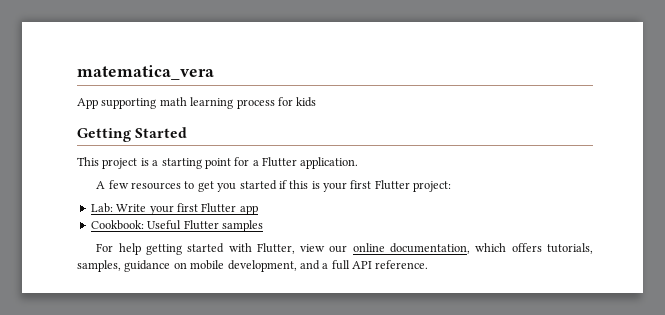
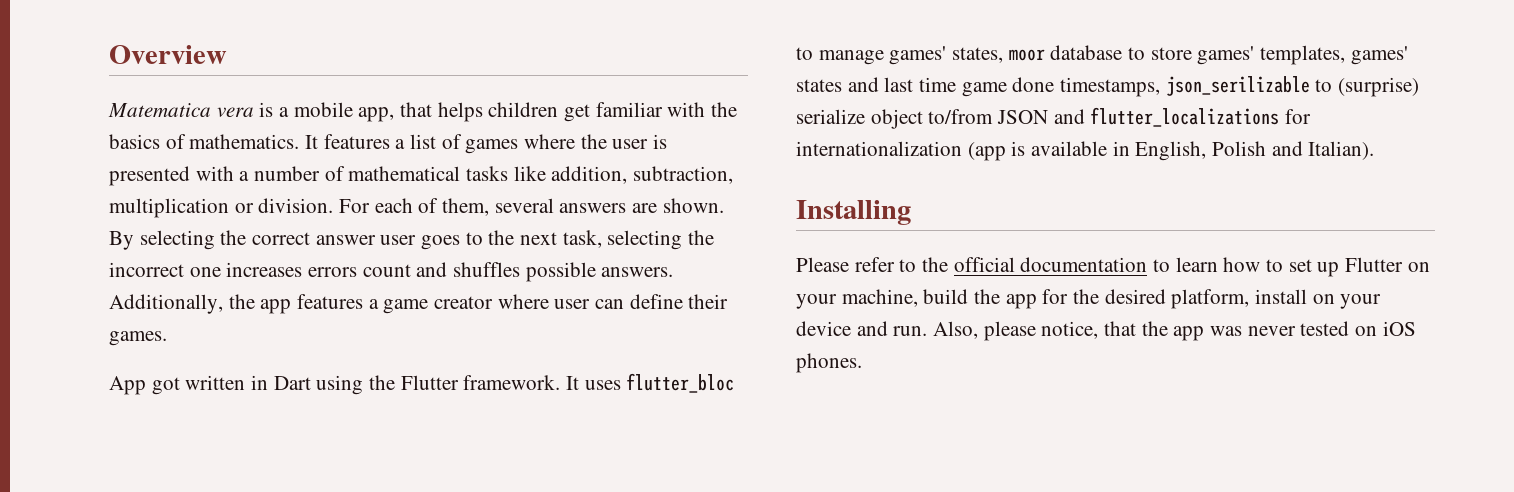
- matematica_vera
- App supporting math learning process for kids
- Getting Started
- This project is a starting point for a Flutter application.
- A few resources to get you started if this is your first Flutter project:
- Lab: Write your first Flutter app
- Cookbook: Useful Flutter samples
- For help getting started with Flutter, view our online documentation, which offers tutorials, samples, guidance on mobile development, and a full API reference.
+ Overview
+ Matematica vera is a mobile app, that helps children get familiar with the basics of mathematics. It features a list of games where the user is presented with a number of mathematical tasks like addition, subtraction, multiplication or division. For each of them, several answers are shown. By selecting the correct answer user goes to the next task, selecting the incorrect one increases errors count and shuffles possible answers. Additionally, the app features a game creator where user can define their games.
+ App got written in Dart using the Flutter framework. It uses flutter_bloc to manage games' states, moor database to store games' templates, games' states and last time game done timestamps, json_serilizable to (surprise) serialize object to/from JSON and flutter_localizations for internationalization (app is available in English, Polish and Italian).
+ Installing
+ Please refer to the official documentation to learn how to set up Flutter on your machine, build the app for the desired platform, install on your device and run. Also, please notice, that the app was never tested on iOS phones.

